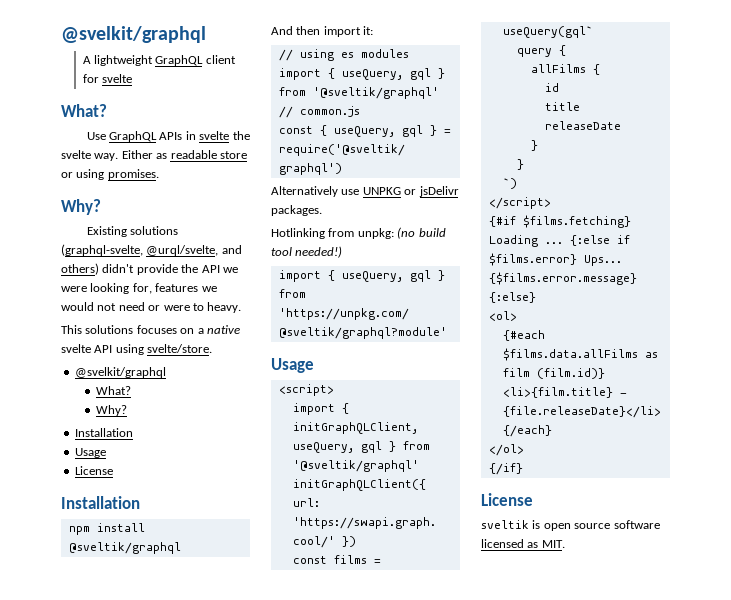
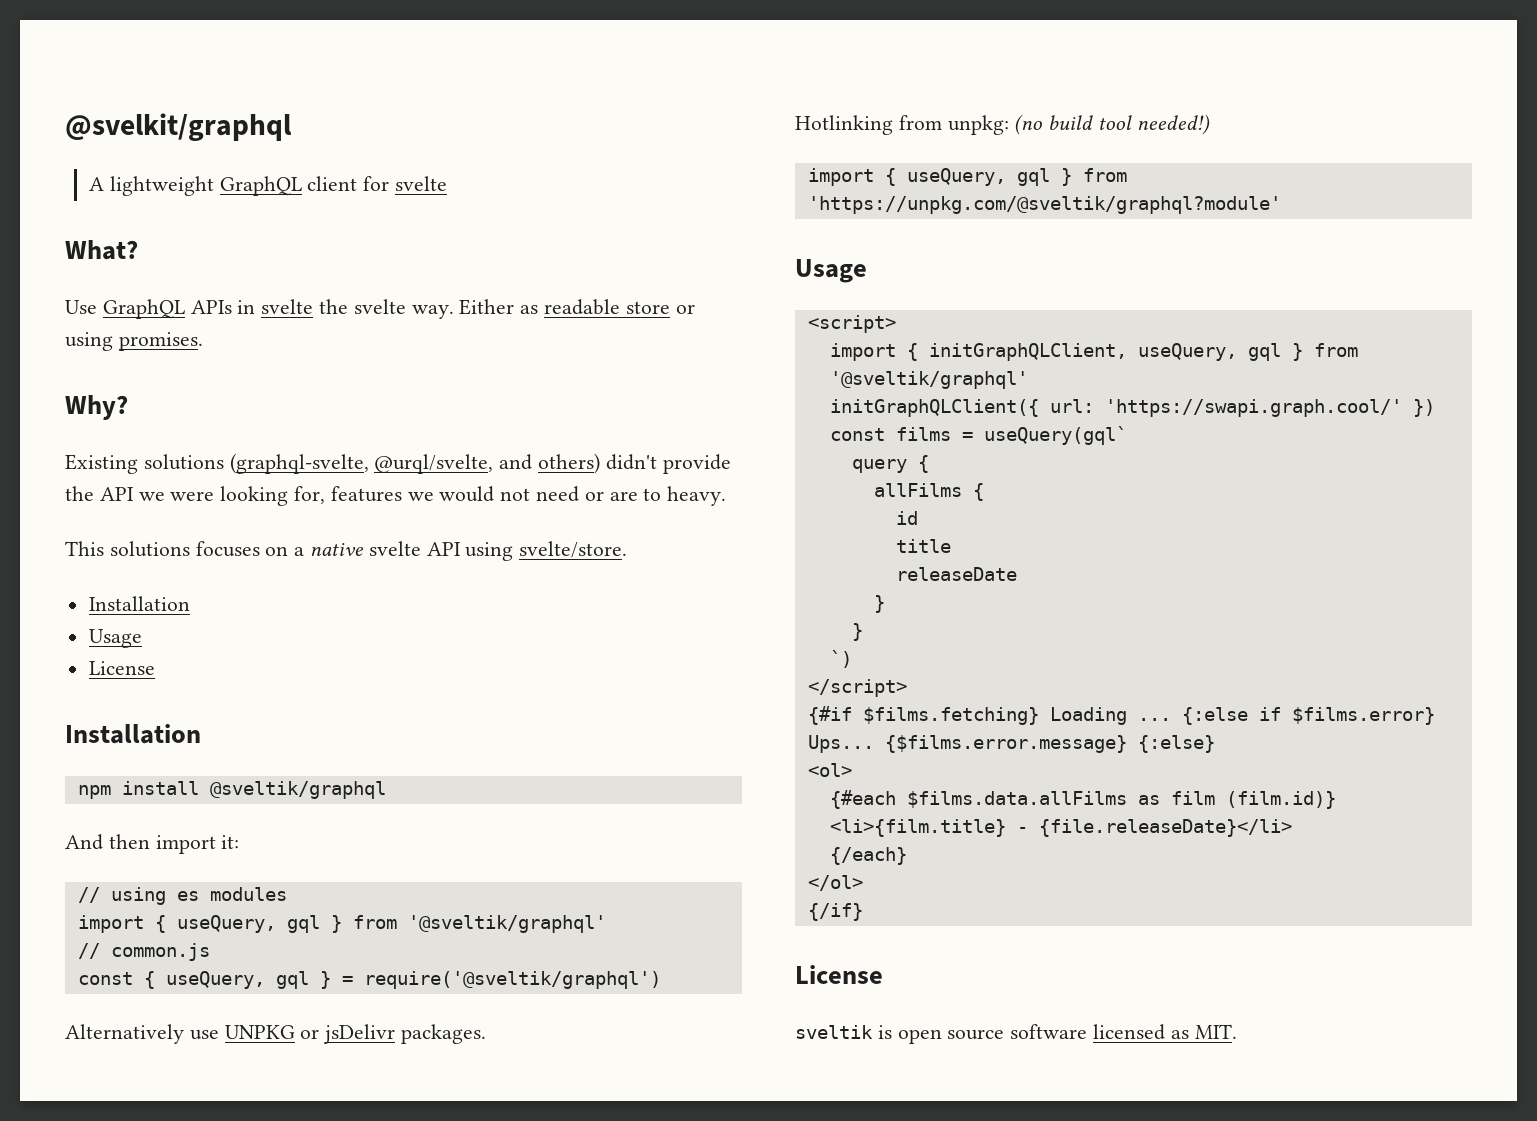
- Existing solutions (graphql-svelte, @urql/svelte, and others) didn't provide the API we were looking for, features we would not need or were to heavy.
+ Existing solutions (graphql-svelte, @urql/svelte, and others) didn't provide the API we were looking for, features we would not need or are to heavy.
  This solutions focuses on a native svelte API using svelte/store.
- @svelkit/graphql
- What?
- Why?

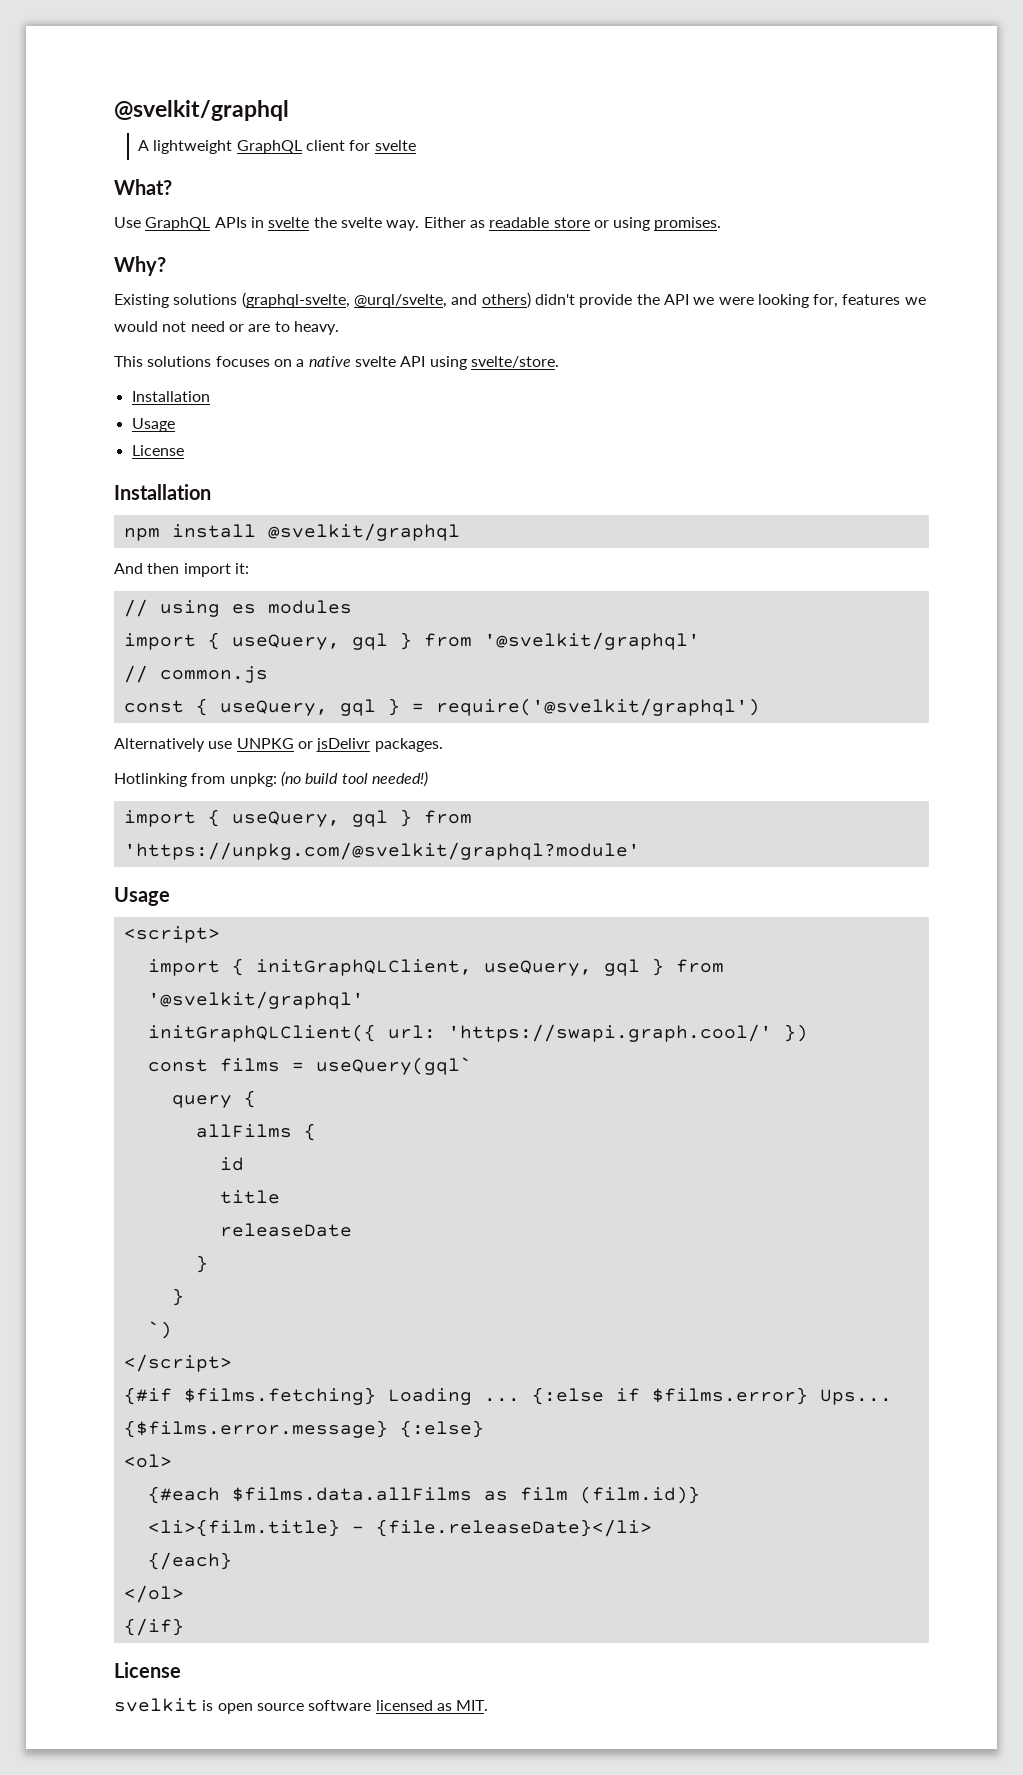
- npm install @sveltik/graphql
+ npm install @svelkit/graphql
- import { useQuery, gql } from '@sveltik/graphql'
+ import { useQuery, gql } from '@svelkit/graphql'
- const { useQuery, gql } = require('@sveltik/graphql')
+ const { useQuery, gql } = require('@svelkit/graphql')
- import { useQuery, gql } from 'https://unpkg.com/@sveltik/graphql?module'
+ import { useQuery, gql } from 'https://unpkg.com/@svelkit/graphql?module'
- import { initGraphQLClient, useQuery, gql } from '@sveltik/graphql'
+ import { initGraphQLClient, useQuery, gql } from '@svelkit/graphql'
- sveltik is open source software licensed as MIT.
+ svelkit is open source software licensed as MIT.

